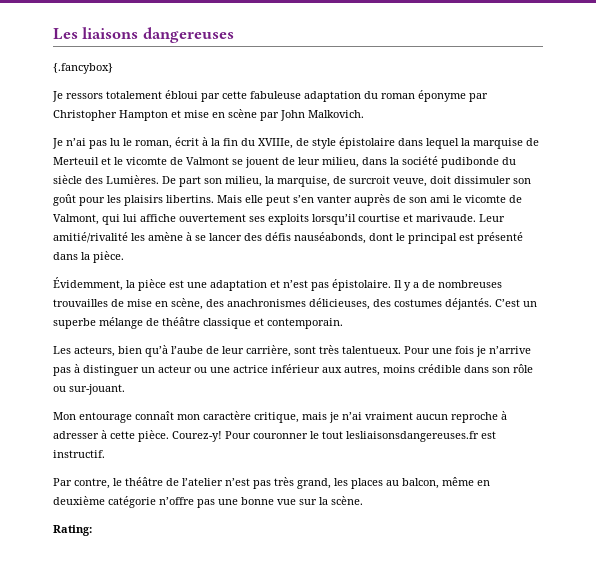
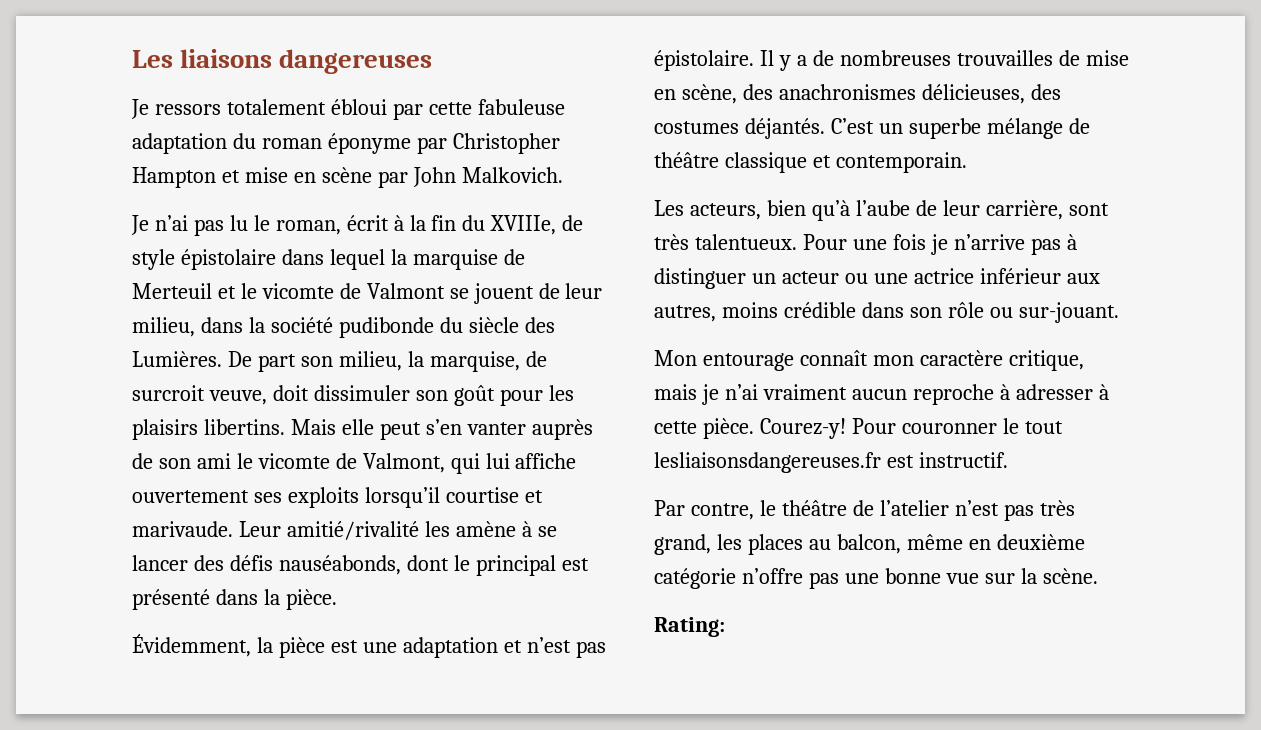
- {.fancybox}

